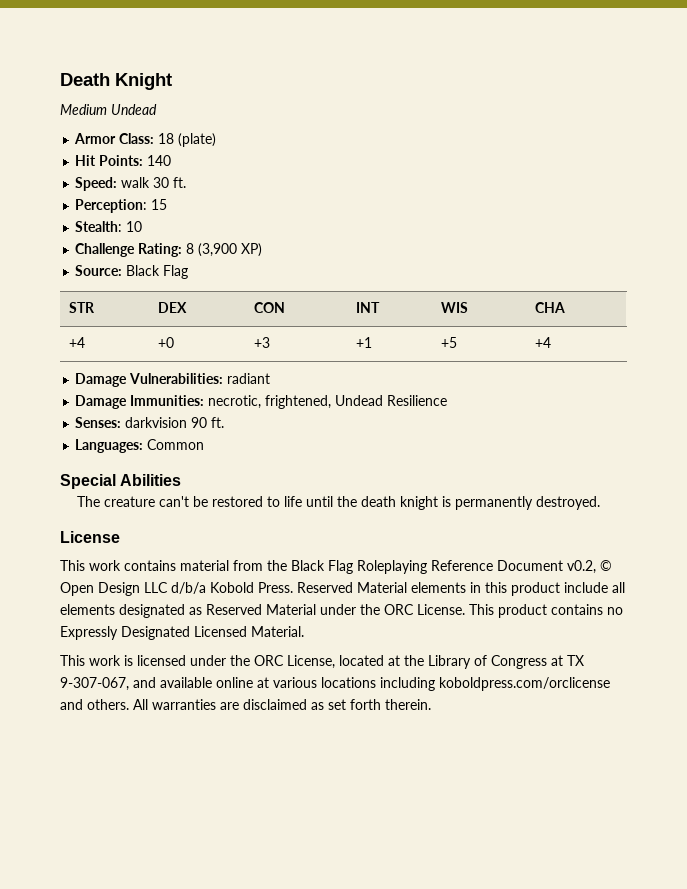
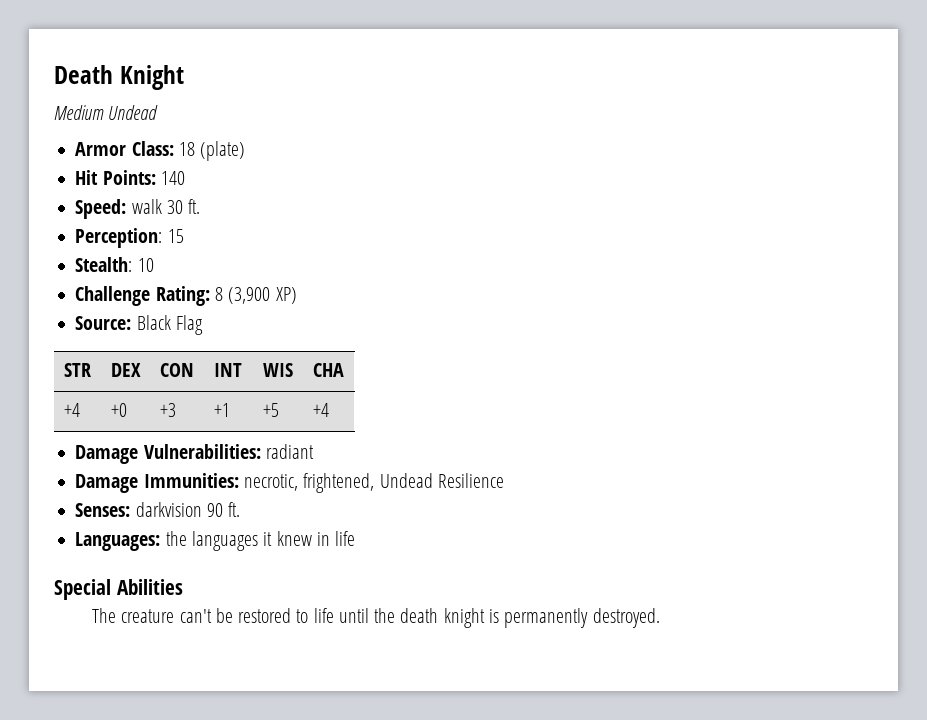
- Languages: Common
+ Languages: the languages it knew in life
- License
- This work contains material from the Black Flag Roleplaying Reference Document v0.2, © Open Design LLC d/b/a Kobold Press. Reserved Material elements in this product include all elements designated as Reserved Material under the ORC License. This product contains no Expressly Designated Licensed Material.
- This work is licensed under the ORC License, located at the Library of Congress at TX 9-307-067, and available online at various locations including koboldpress.com/orclicense and others. All warranties are disclaimed as set forth therein.

